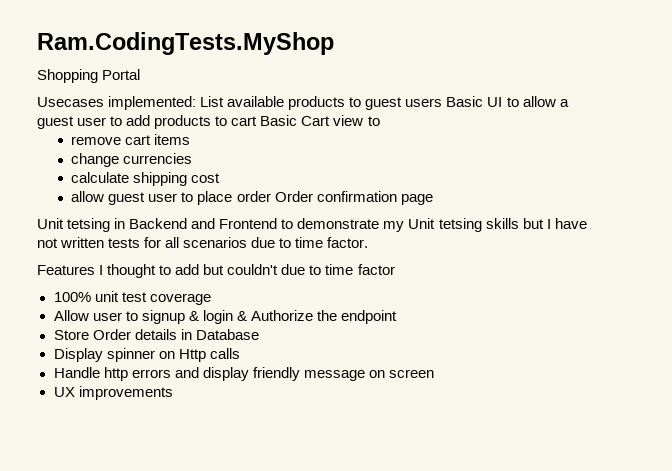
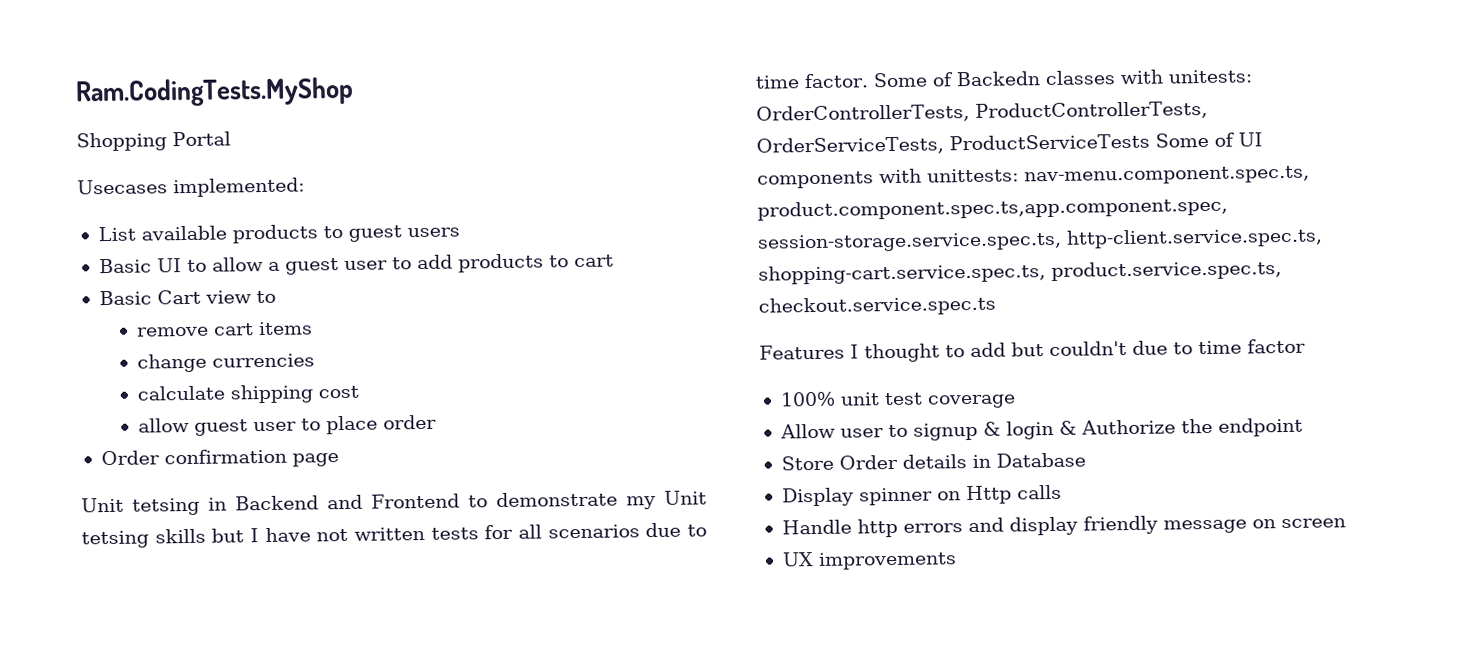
- Usecases implemented: List available products to guest users Basic UI to allow a guest user to add products to cart Basic Cart view to
+ Usecases implemented:
+ List available products to guest users
+ Basic UI to allow a guest user to add products to cart
+ Basic Cart view to
- allow guest user to place order Order confirmation page
+ allow guest user to place order
+ Order confirmation page
+ Some of Backedn classes with unitests: OrderControllerTests, ProductControllerTests, OrderServiceTests, ProductServiceTests Some of UI components with unittests: nav-menu.component.spec.ts, product.component.spec.ts,app.component.spec, session-storage.service.spec.ts, http-client.service.spec.ts, shopping-cart.service.spec.ts, product.service.spec.ts, checkout.service.spec.ts

